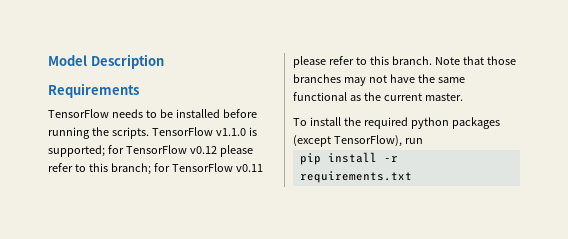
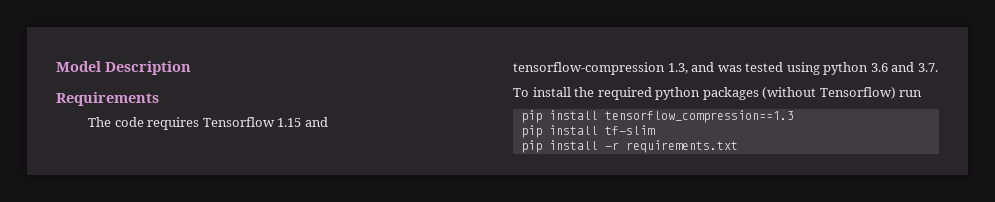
- TensorFlow needs to be installed before running the scripts. TensorFlow v1.1.0 is supported; for TensorFlow v0.12 please refer to this branch; for TensorFlow v0.11 please refer to this branch. Note that those branches may not have the same functional as the current master.
+ The code requires Tensorflow 1.15 and tensorflow-compression 1.3, and was tested using python 3.6 and 3.7.
- To install the required python packages (except TensorFlow), run
+ To install the required python packages (without Tensorflow) run
+ pip install tensorflow_compression==1.3
+ pip install tf-slim

